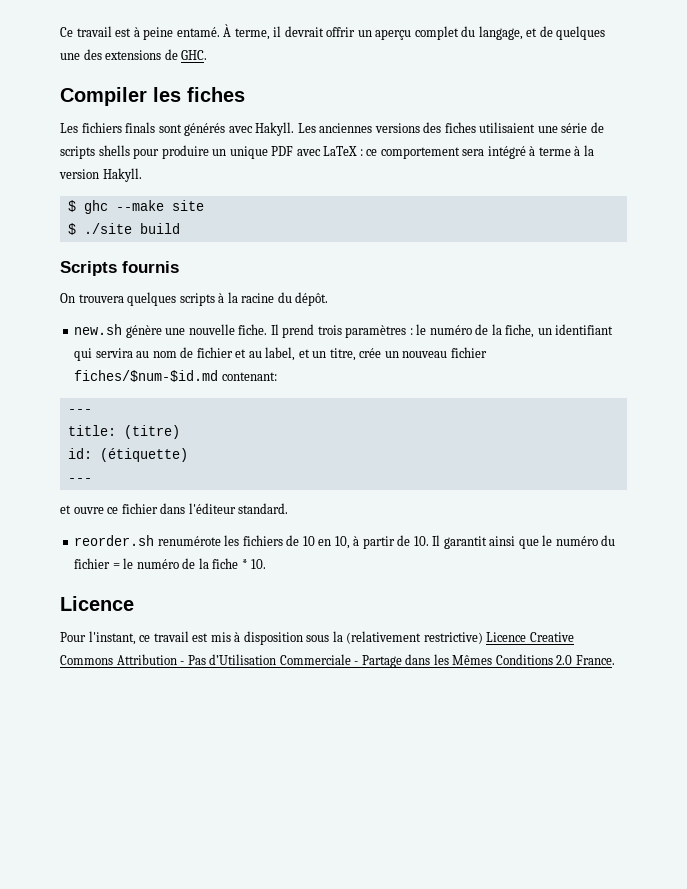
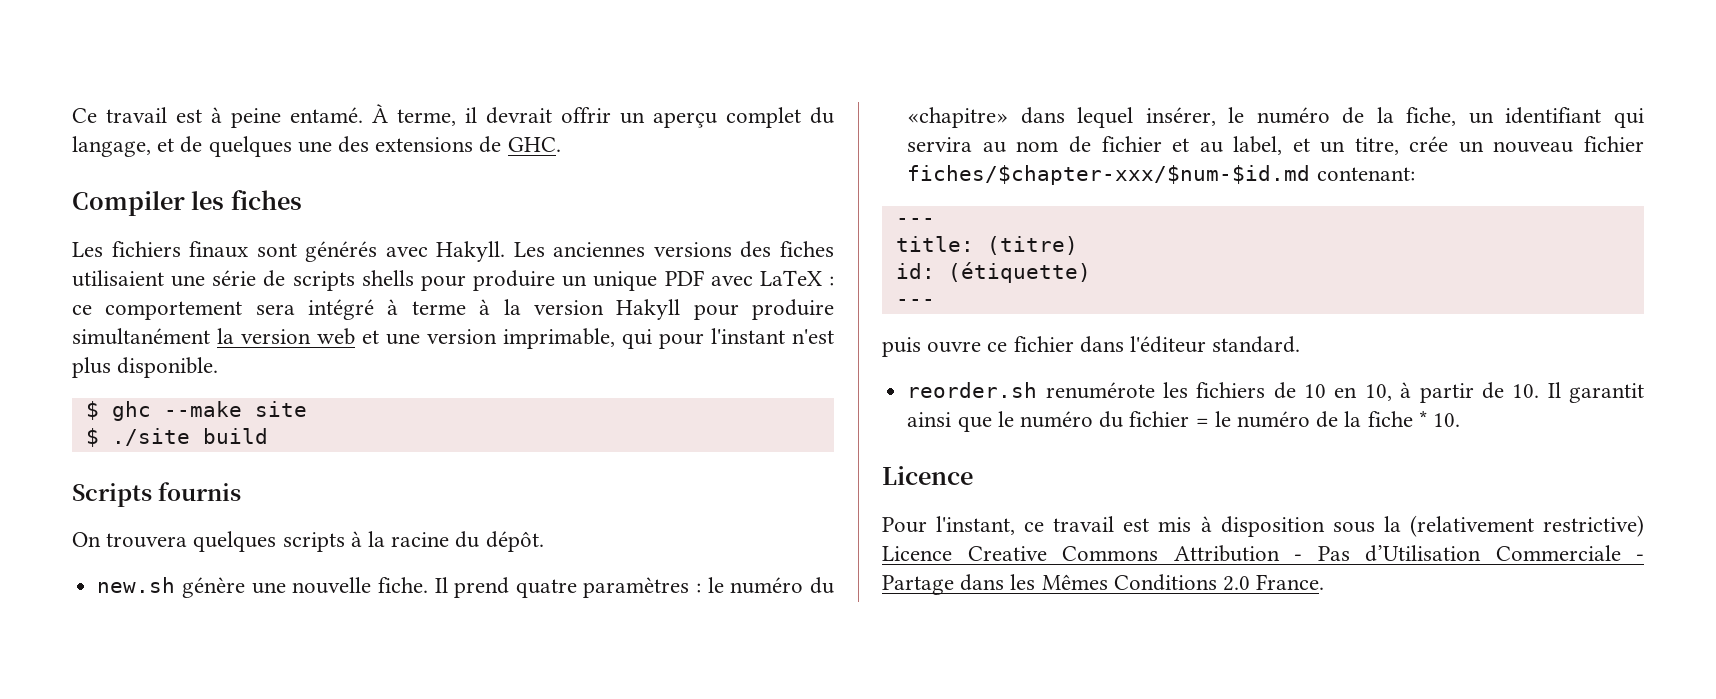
- Les fichiers finals sont générés avec Hakyll.
+ Les fichiers finaux sont générés avec Hakyll.
- Les anciennes versions des fiches utilisaient une série de scripts shells pour produire un unique PDF avec LaTeX : ce comportement sera intégré à terme à la version Hakyll.
+ Les anciennes versions des fiches utilisaient une série de scripts shells pour produire un unique PDF avec LaTeX : ce comportement sera intégré à terme à la version Hakyll pour produire simultanément la version web et une version imprimable, qui pour l'instant n'est plus disponible.
- Il prend trois paramètres : le numéro de la fiche, un identifiant qui servira au nom de fichier et au label, et un titre, crée un nouveau fichier fiches/$num-$id.md contenant:
+ Il prend quatre paramètres : le numéro du «chapitre» dans lequel insérer, le numéro de la fiche, un identifiant qui servira au nom de fichier et au label, et un titre, crée un nouveau fichier fiches/$chapter-xxx/$num-$id.md contenant:
- et ouvre ce fichier dans l'éditeur standard.
+ puis ouvre ce fichier dans l'éditeur standard.

